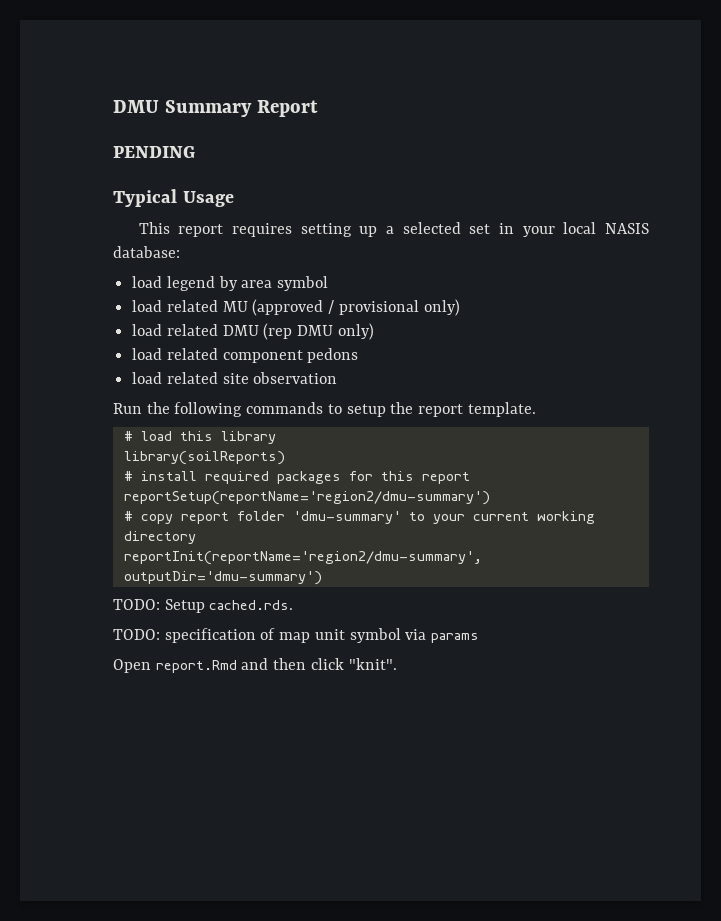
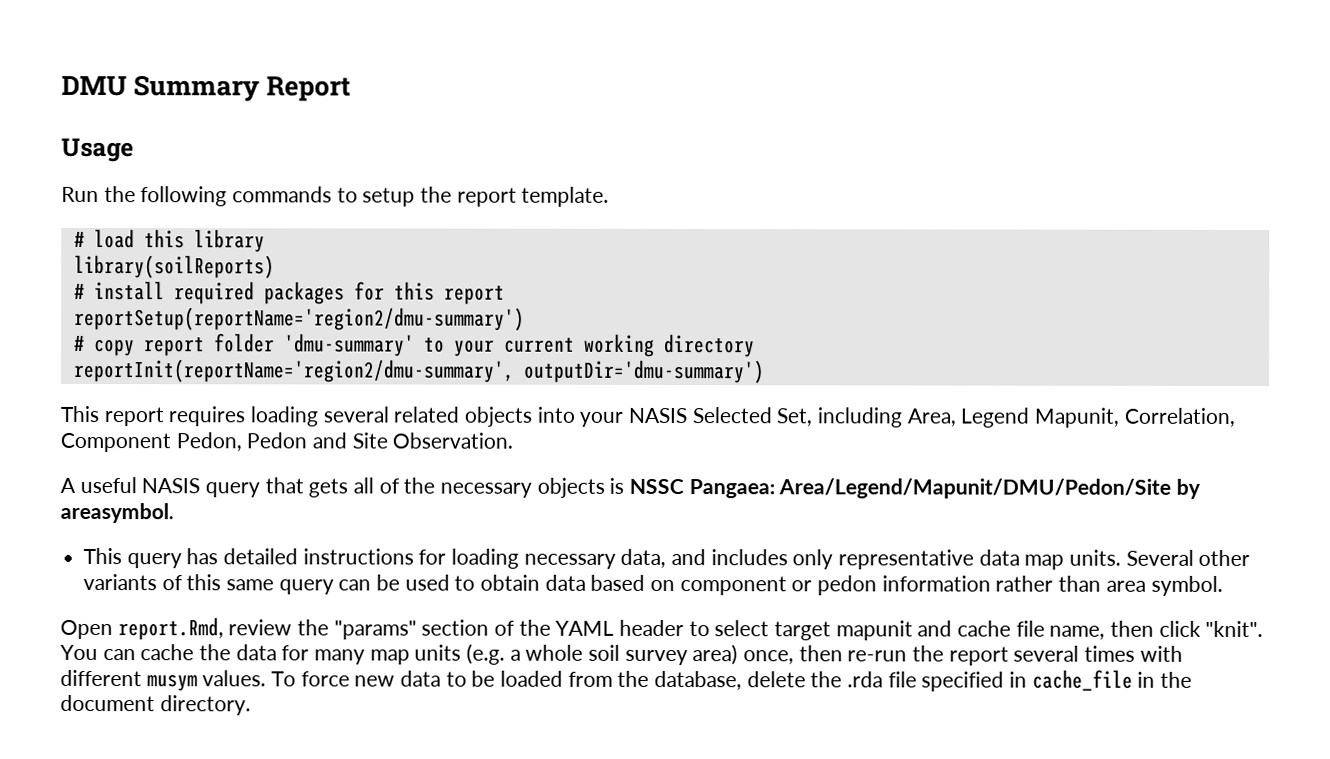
- PENDING
- Typical Usage
+ Usage
- This report requires setting up a selected set in your local NASIS database:
- load legend by area symbol
- load related MU (approved / provisional only)
- load related DMU (rep DMU only)
- load related component pedons
- load related site observation
- TODO: Setup cached.rds.
- TODO: specification of map unit symbol via params
- Open report.Rmd and then click "knit".
+ This report requires loading several related objects into your NASIS Selected Set, including Area, Legend Mapunit, Correlation, Component Pedon, Pedon and Site Observation.
+ A useful NASIS query that gets all of the necessary objects is NSSC Pangaea: Area/Legend/Mapunit/DMU/Pedon/Site by areasymbol.
+ This query has detailed instructions for loading necessary data, and includes only representative data map units. Several other variants of this same query can be used to obtain data based on component or pedon information rather than area symbol.
+ Open report.Rmd, review the "params" section of the YAML header to select target mapunit and cache file name, then click "knit". You can cache the data for many map units (e.g. a whole soil survey area) once, then re-run the report several times with different musym values. To force new data to be loaded from the database, delete the .rda file specified in cache_file in the document directory.

